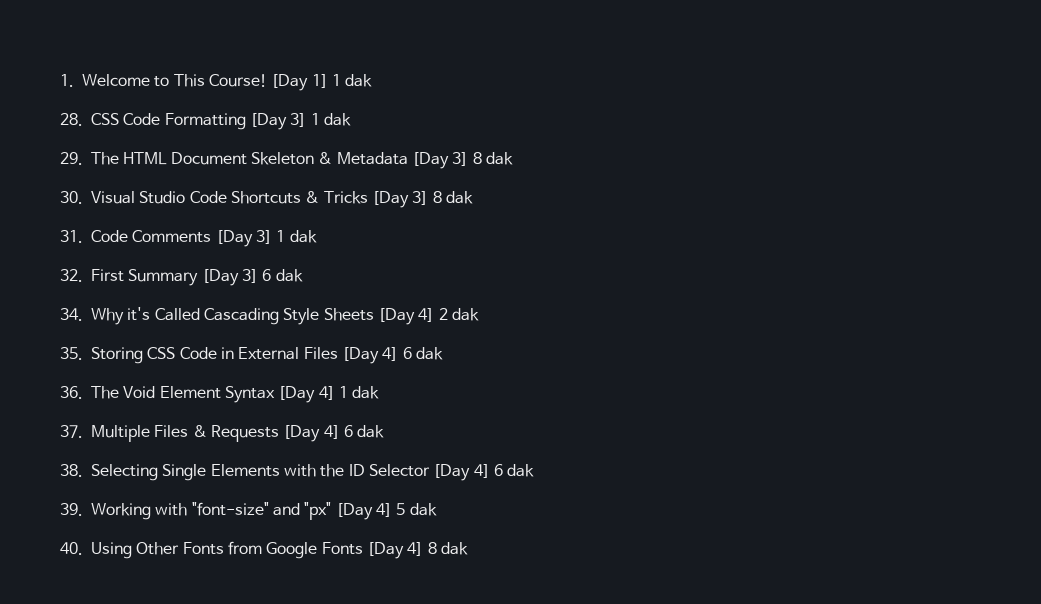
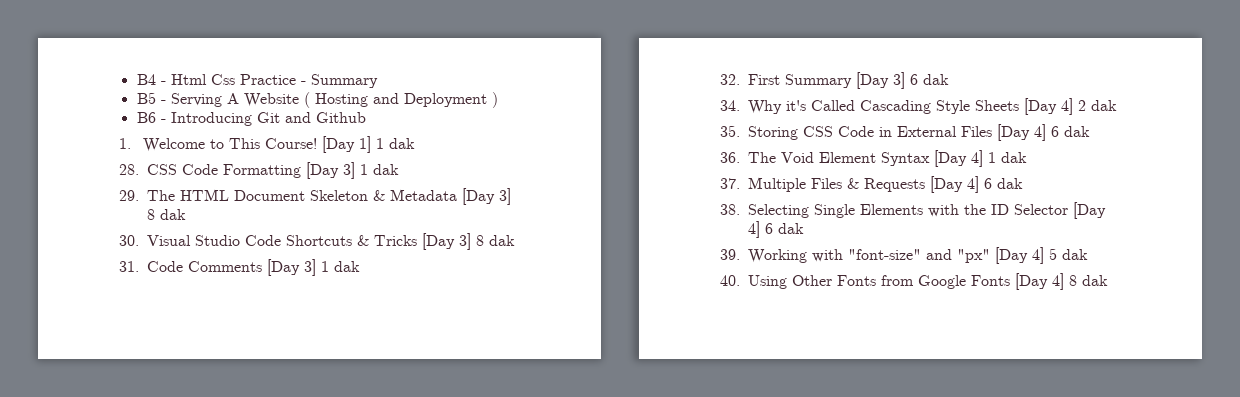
+ B4 - Html Css Practice - Summary
+ B5 - Serving A Website ( Hosting and Deployment )
+ B6 - Introducing Git and Github

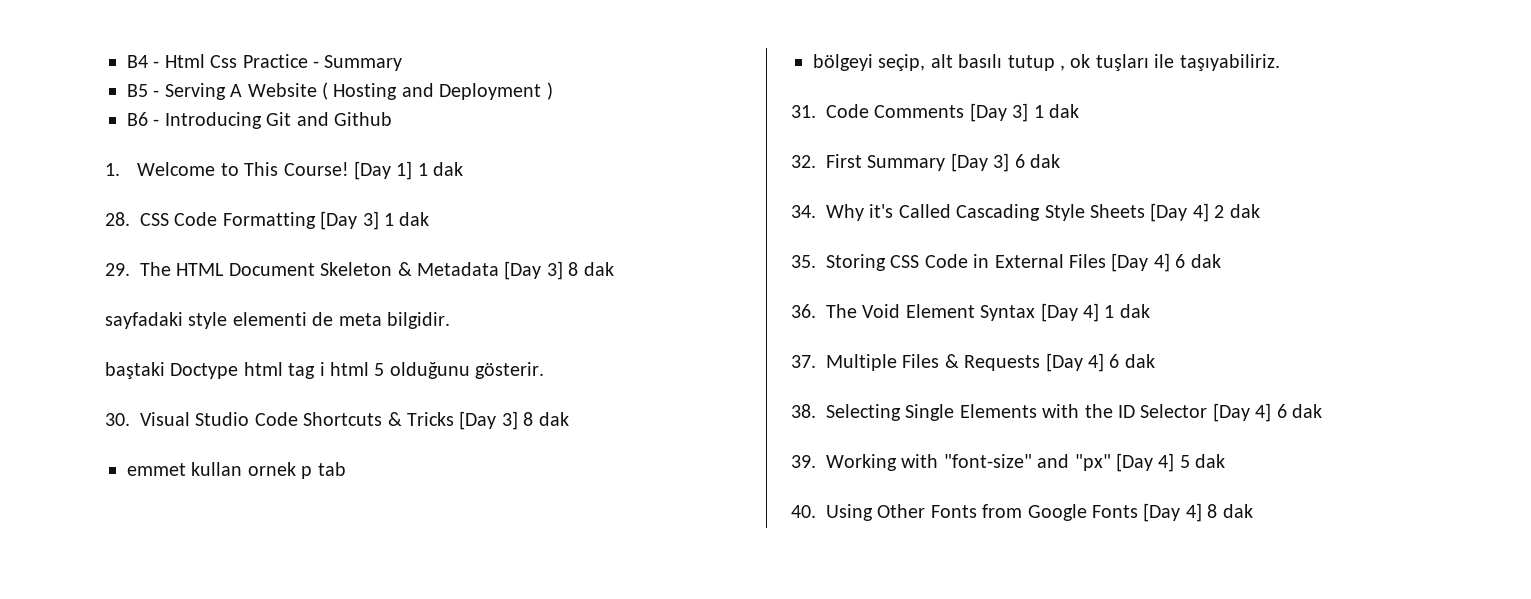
+ sayfadaki style elementi de meta bilgidir.
+ baştaki Doctype html tag i html 5 olduğunu gösterir.
+ emmet kullan ornek p tab
+ bölgeyi seçip, alt basılı tutup , ok tuşları ile taşıyabiliriz.

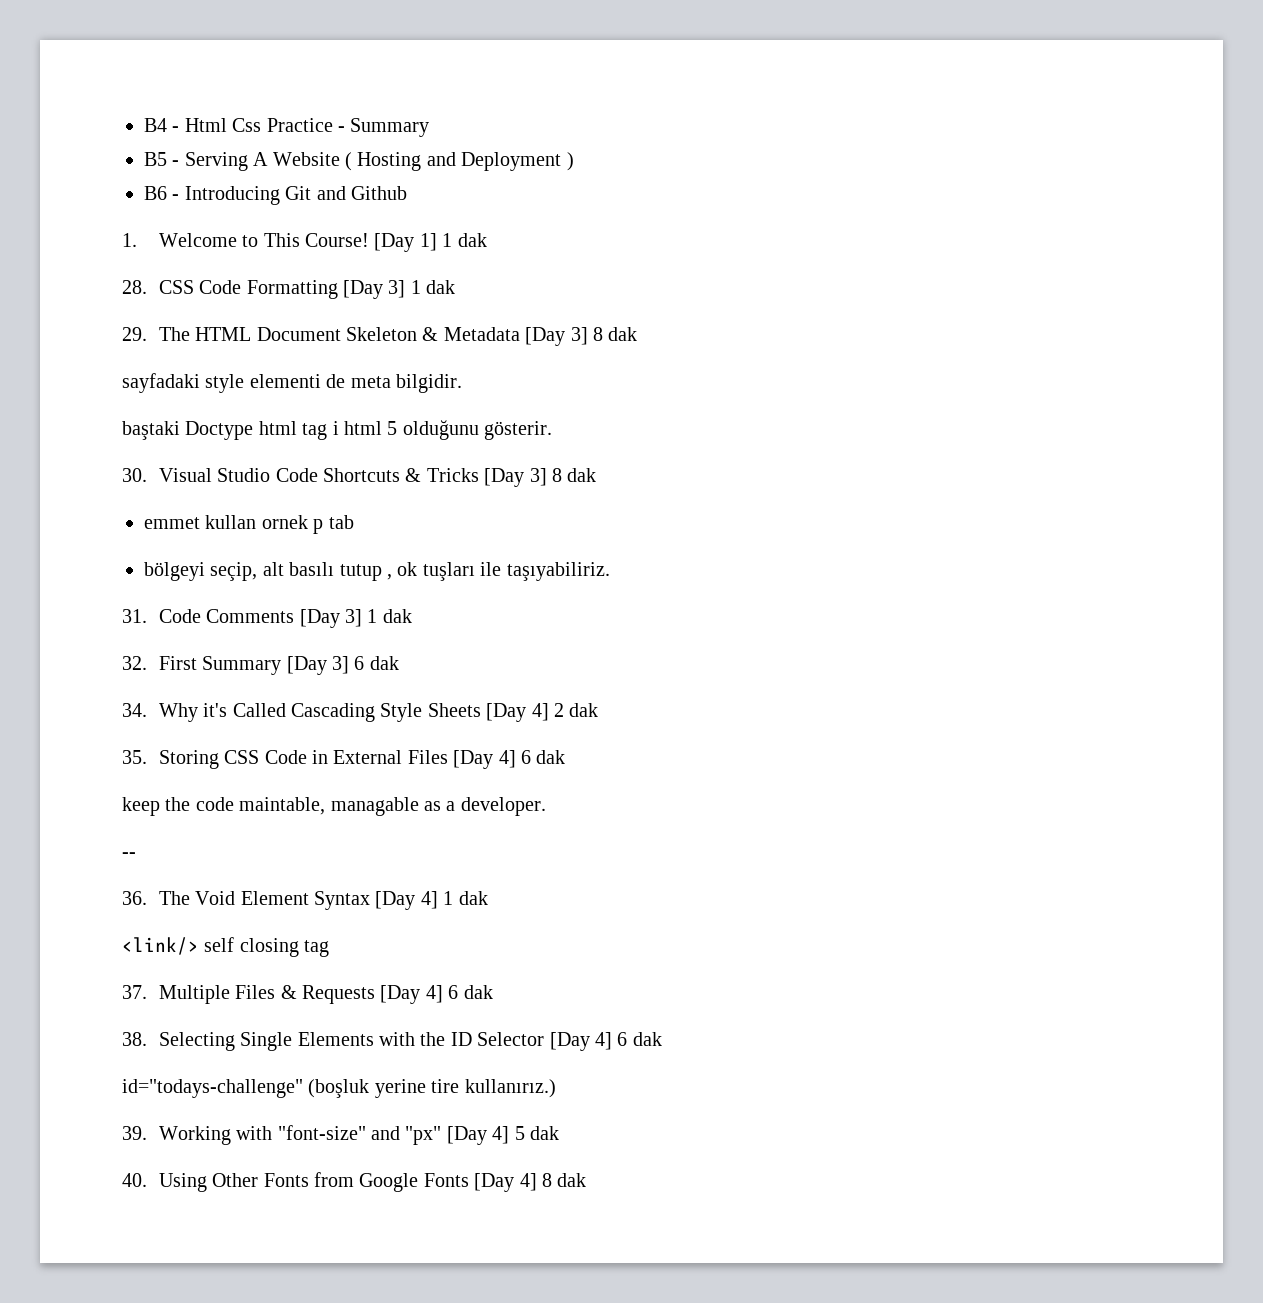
+ keep the code maintable, managable as a developer.
+ --
+ <link/> self closing tag
+ id="todays-challenge" (boşluk yerine tire kullanırız.)

